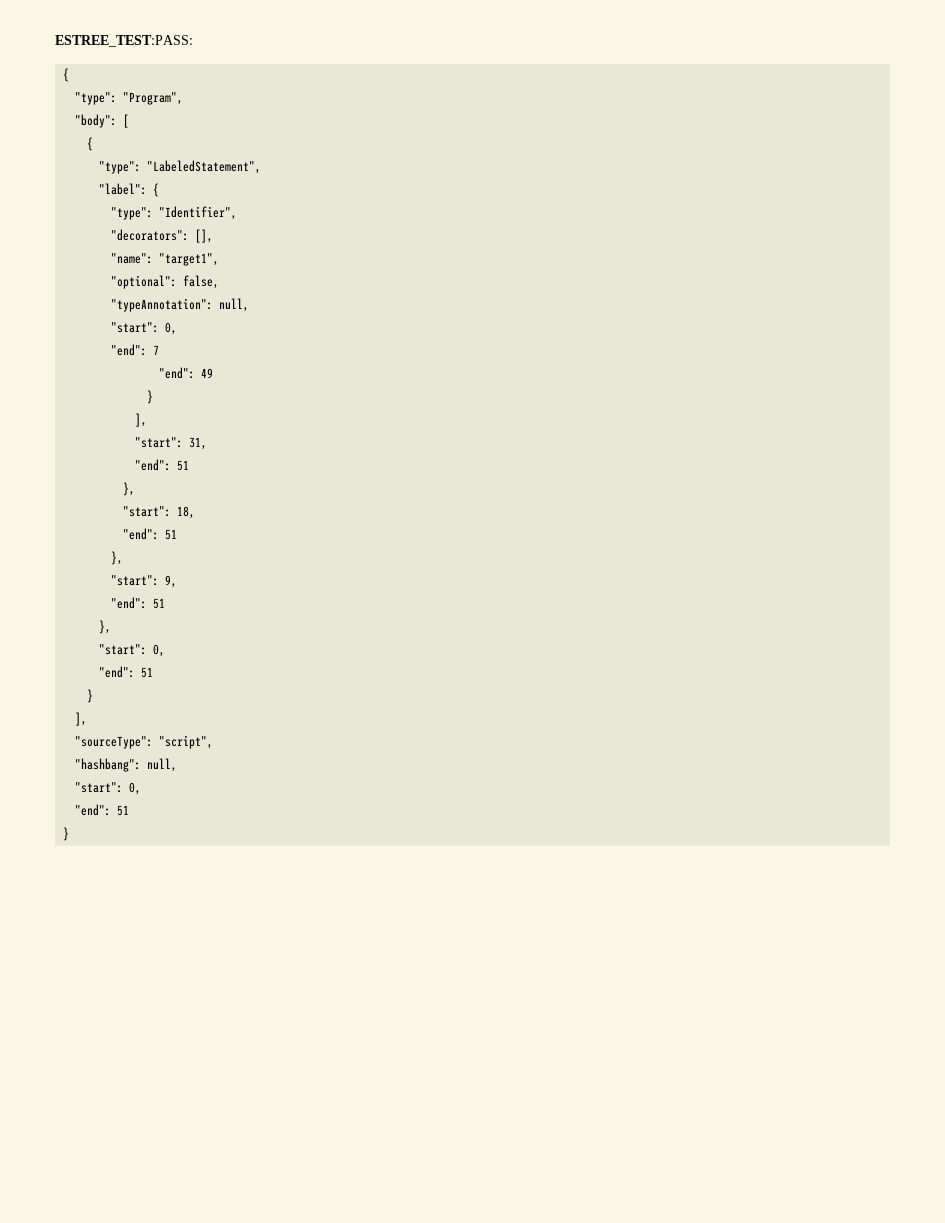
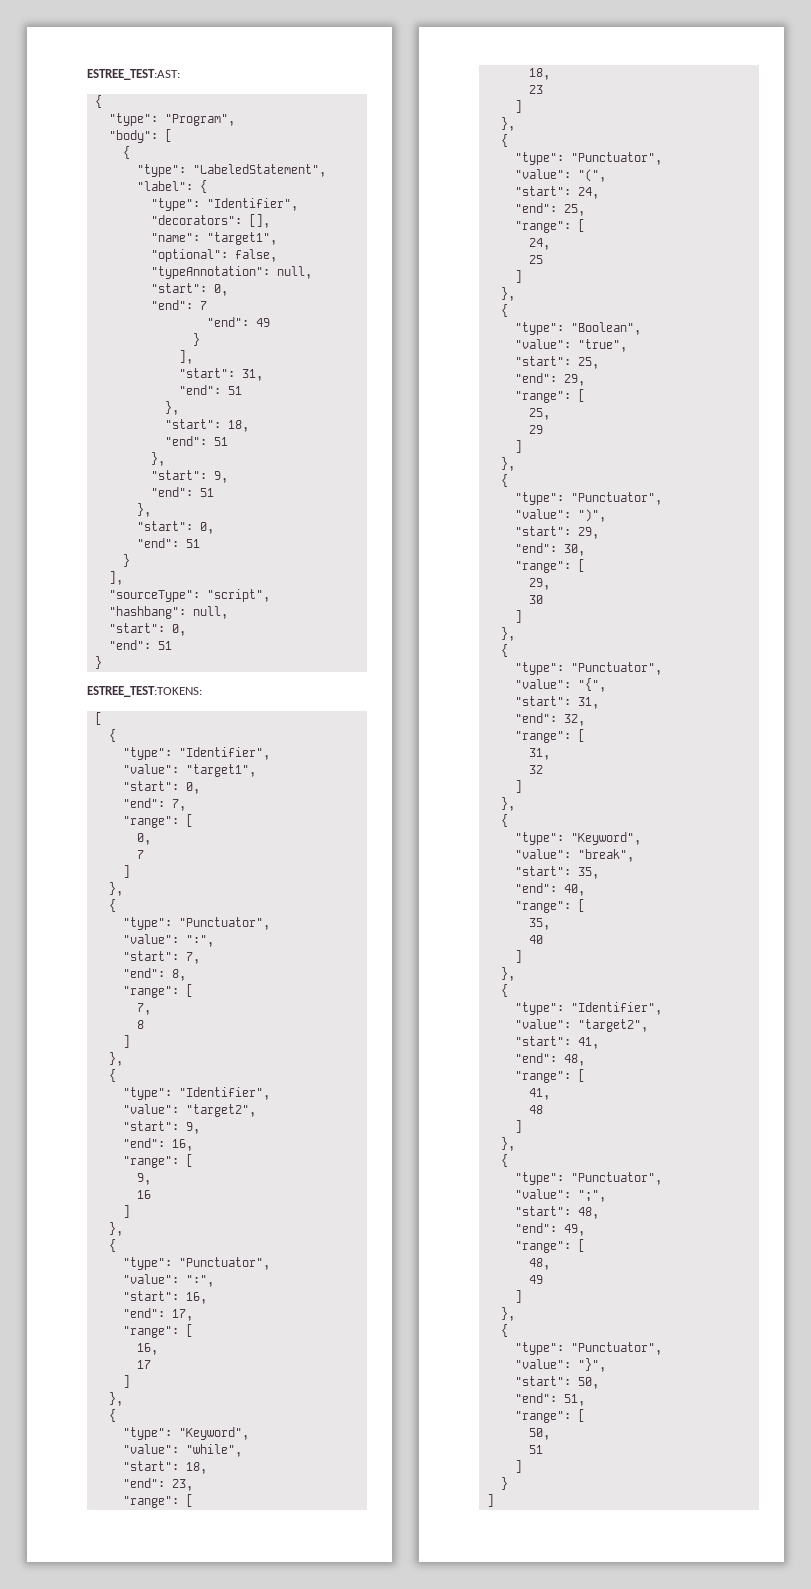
- ESTREE_TEST:PASS:
+ ESTREE_TEST:AST:
+ ESTREE_TEST:TOKENS:
+ [
+ {
+ "type": "Identifier",
+ "value": "target1",
+ "start": 0,
+ "end": 7,
+ "range": [
+ 0,
+ 7
+ ]
+ },
+ {
+ "type": "Punctuator",
+ "value": ":",
+ "start": 7,
+ "end": 8,
+ "range": [
+ 7,
+ 8
+ ]
+ },
+ {
+ "type": "Identifier",
+ "value": "target2",
+ "start": 9,
+ "end": 16,
+ "range": [
+ 9,
+ 16
+ ]
+ },
+ {
+ "type": "Punctuator",
+ "value": ":",
+ "start": 16,
+ "end": 17,
+ "range": [
+ 16,
+ 17
+ ]
+ },
+ {
+ "type": "Keyword",
+ "value": "while",
+ "start": 18,
+ "end": 23,
+ "range": [
+ 18,
+ 23
+ ]
+ },
+ {
+ "type": "Punctuator",
+ "value": "(",
+ "start": 24,
+ "end": 25,
+ "range": [
+ 24,
+ 25
+ ]
+ },
+ {
+ "type": "Boolean",
+ "value": "true",
+ "start": 25,
+ "end": 29,
+ "range": [
+ 25,
+ 29
+ ]
+ },
+ {
+ "type": "Punctuator",
+ "value": ")",
+ "start": 29,
+ "end": 30,
+ "range": [
+ 29,
+ 30
+ ]
+ },
+ {
+ "type": "Punctuator",
+ "value": "{",
+ "start": 31,
+ "end": 32,
+ "range": [
+ 31,
+ 32
+ ]
+ },
+ {
+ "type": "Keyword",
+ "value": "break",
+ "start": 35,
+ "end": 40,
+ "range": [
+ 35,
+ 40
+ ]
+ },
+ {
+ "type": "Identifier",
+ "value": "target2",
+ "start": 41,
+ "end": 48,
+ "range": [
+ 41,
+ 48
+ ]
+ },
+ {
+ "type": "Punctuator",
+ "value": ";",
+ "start": 48,
+ "end": 49,
+ "range": [
+ 48,
+ 49
+ ]
+ },
+ {
+ "type": "Punctuator",
+ "value": "}",
+ "start": 50,
+ "end": 51,
+ "range": [
+ 50,
+ 51
+ ]
+ }
+ ]

